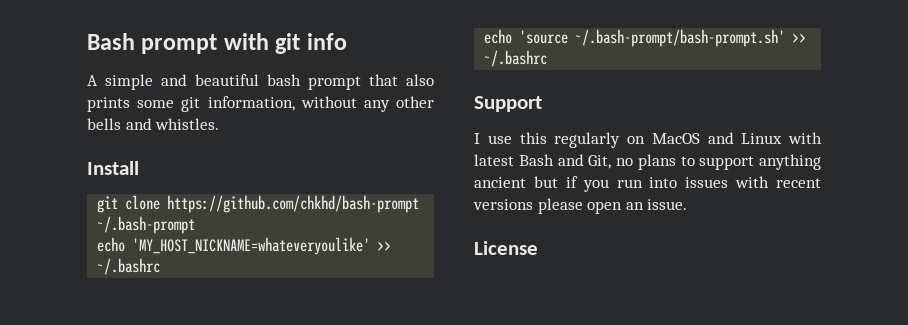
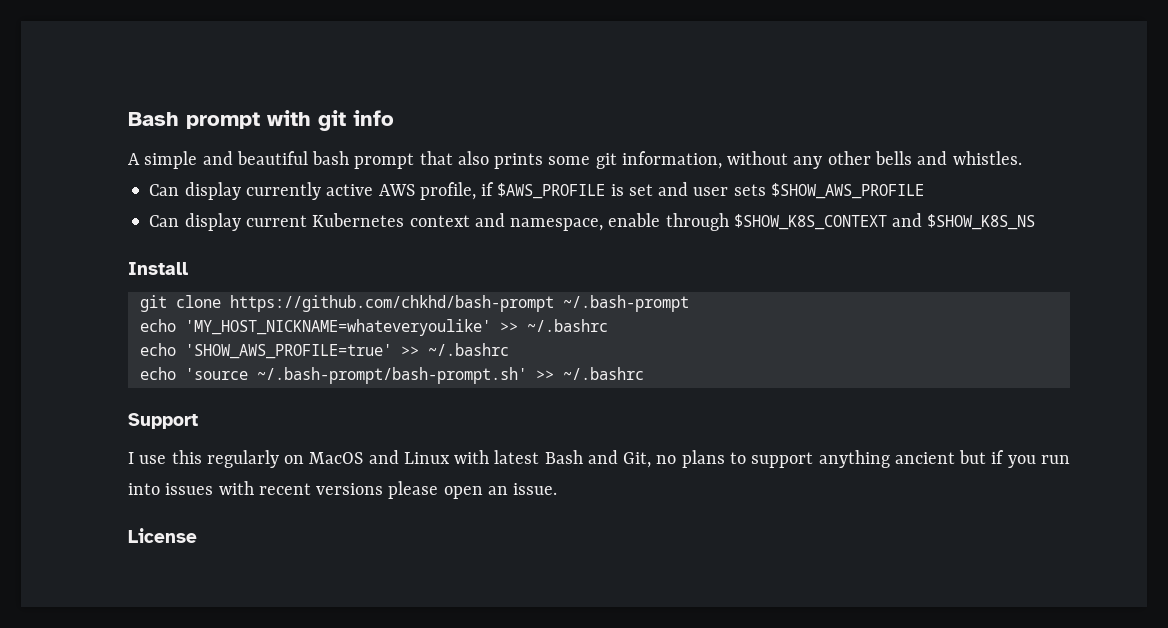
+ Can display currently active AWS profile, if $AWS_PROFILE is set and user sets $SHOW_AWS_PROFILE
+ Can display current Kubernetes context and namespace, enable through $SHOW_K8S_CONTEXT and $SHOW_K8S_NS
+ echo 'SHOW_AWS_PROFILE=true' >> ~/.bashrc

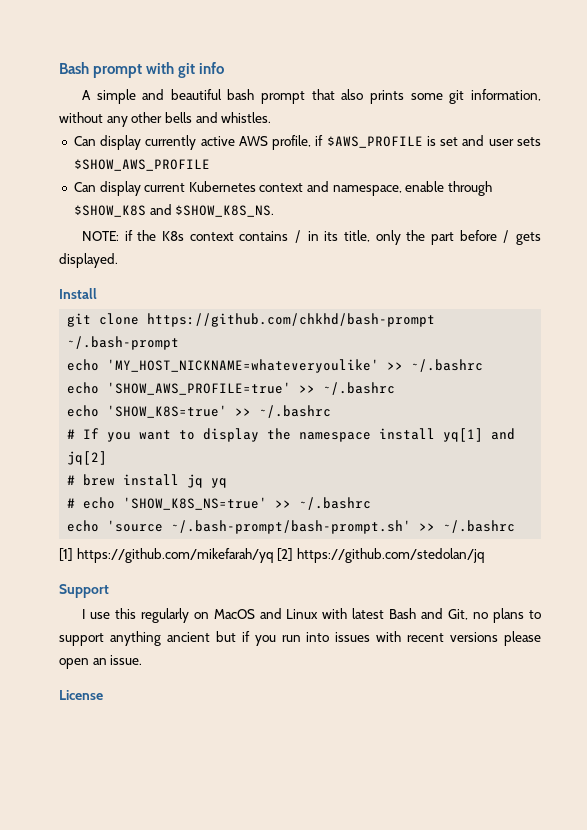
- Can display current Kubernetes context and namespace, enable through $SHOW_K8S_CONTEXT and $SHOW_K8S_NS
+ Can display current Kubernetes context and namespace, enable through $SHOW_K8S and $SHOW_K8S_NS.
+ NOTE: if the K8s context contains / in its title, only the part before / gets displayed.
+ echo 'SHOW_K8S=true' >> ~/.bashrc
+ # If you want to display the namespace install yq[1] and jq[2]
+ # brew install jq yq
+ # echo 'SHOW_K8S_NS=true' >> ~/.bashrc
+ [1] https://github.com/mikefarah/yq [2] https://github.com/stedolan/jq

